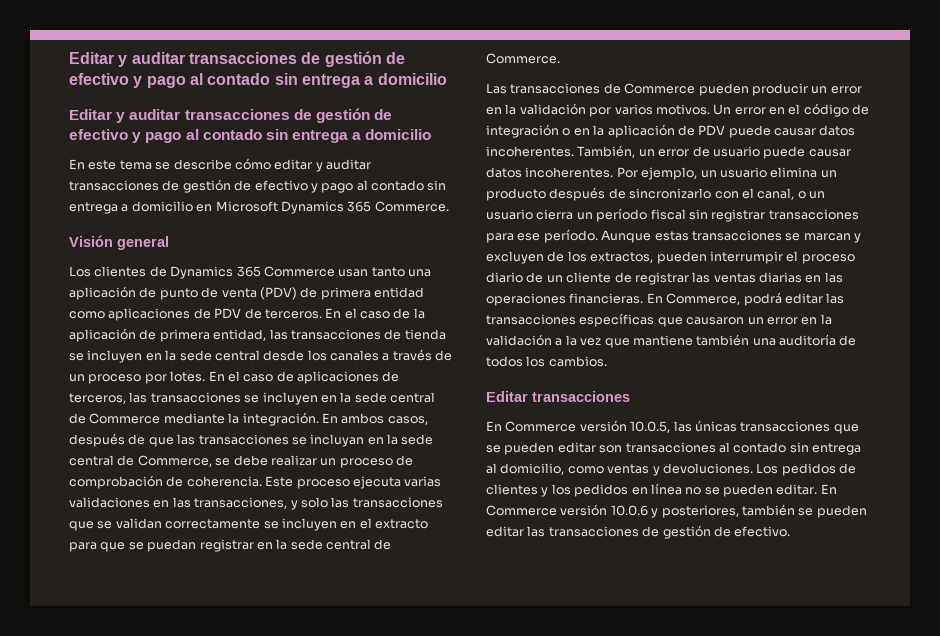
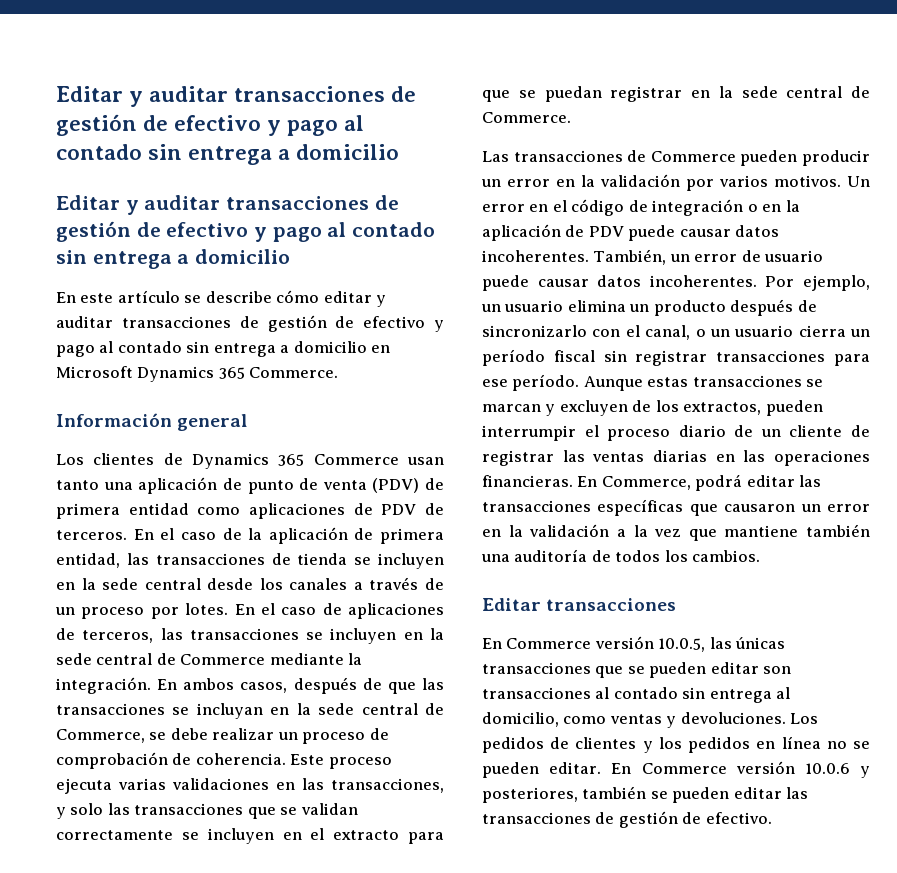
- En este tema se describe cómo editar y auditar transacciones de gestión de efectivo y pago al contado sin entrega a domicilio en Microsoft Dynamics 365 Commerce.
+ En este artículo se describe cómo editar y auditar transacciones de gestión de efectivo y pago al contado sin entrega a domicilio en Microsoft Dynamics 365 Commerce.
- Visión general
+ Información general

